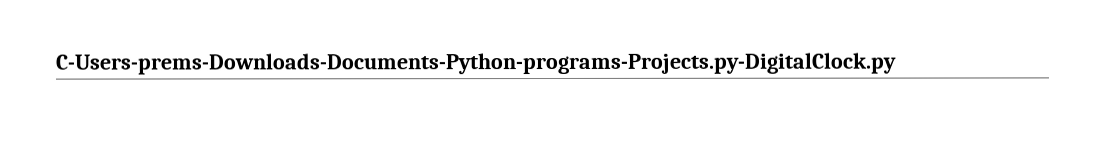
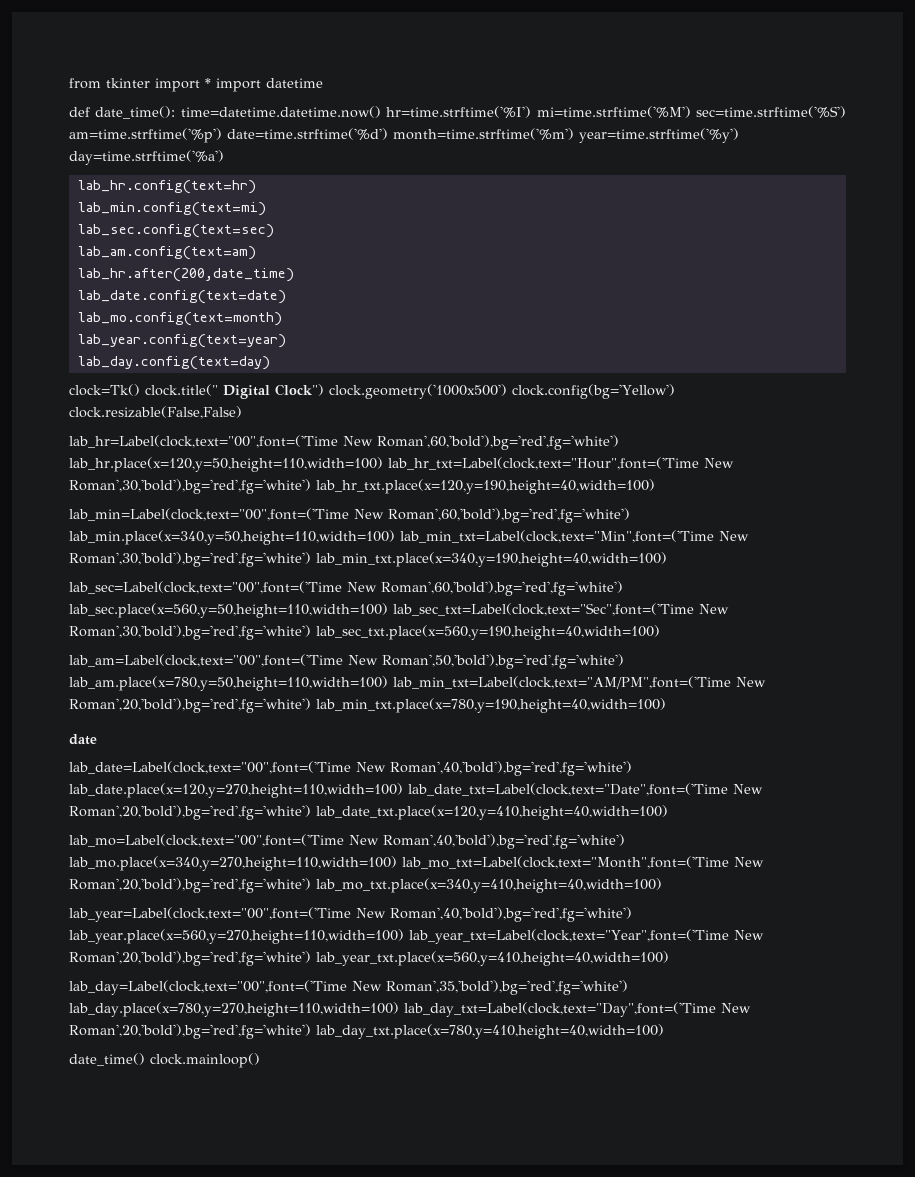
- C-Users-prems-Downloads-Documents-Python-programs-Projects.py-DigitalClock.py
+ from tkinter import * import datetime
+ def date_time(): time=datetime.datetime.now() hr=time.strftime('%I') mi=time.strftime('%M') sec=time.strftime('%S') am=time.strftime('%p') date=time.strftime('%d') month=time.strftime('%m') year=time.strftime('%y') day=time.strftime('%a')
+ lab_hr.config(text=hr)
+ lab_min.config(text=mi)
+ lab_sec.config(text=sec)
+ lab_am.config(text=am)
+ lab_hr.after(200,date_time)
+ lab_date.config(text=date)
+ lab_mo.config(text=month)
+ lab_year.config(text=year)
+ lab_day.config(text=day)
+ clock=Tk() clock.title(" Digital Clock") clock.geometry('1000x500') clock.config(bg='Yellow') clock.resizable(False,False)
+ lab_hr=Label(clock,text="00",font=('Time New Roman',60,'bold'),bg='red',fg='white') lab_hr.place(x=120,y=50,height=110,width=100) lab_hr_txt=Label(clock,text="Hour",font=('Time New Roman',30,'bold'),bg='red',fg='white') lab_hr_txt.place(x=120,y=190,height=40,width=100)
+ lab_min=Label(clock,text="00",font=('Time New Roman',60,'bold'),bg='red',fg='white') lab_min.place(x=340,y=50,height=110,width=100) lab_min_txt=Label(clock,text="Min",font=('Time New Roman',30,'bold'),bg='red',fg='white') lab_min_txt.place(x=340,y=190,height=40,width=100)
+ lab_sec=Label(clock,text="00",font=('Time New Roman',60,'bold'),bg='red',fg='white') lab_sec.place(x=560,y=50,height=110,width=100) lab_sec_txt=Label(clock,text="Sec",font=('Time New Roman',30,'bold'),bg='red',fg='white') lab_sec_txt.place(x=560,y=190,height=40,width=100)
+ lab_am=Label(clock,text="00",font=('Time New Roman',50,'bold'),bg='red',fg='white') lab_am.place(x=780,y=50,height=110,width=100) lab_min_txt=Label(clock,text="AM/PM",font=('Time New Roman',20,'bold'),bg='red',fg='white') lab_min_txt.place(x=780,y=190,height=40,width=100)
+ date
+ lab_date=Label(clock,text="00",font=('Time New Roman',40,'bold'),bg='red',fg='white') lab_date.place(x=120,y=270,height=110,width=100) lab_date_txt=Label(clock,text="Date",font=('Time New Roman',20,'bold'),bg='red',fg='white') lab_date_txt.place(x=120,y=410,height=40,width=100)
+ lab_mo=Label(clock,text="00",font=('Time New Roman',40,'bold'),bg='red',fg='white') lab_mo.place(x=340,y=270,height=110,width=100) lab_mo_txt=Label(clock,text="Month",font=('Time New Roman',20,'bold'),bg='red',fg='white') lab_mo_txt.place(x=340,y=410,height=40,width=100)
+ lab_year=Label(clock,text="00",font=('Time New Roman',40,'bold'),bg='red',fg='white') lab_year.place(x=560,y=270,height=110,width=100) lab_year_txt=Label(clock,text="Year",font=('Time New Roman',20,'bold'),bg='red',fg='white') lab_year_txt.place(x=560,y=410,height=40,width=100)
+ lab_day=Label(clock,text="00",font=('Time New Roman',35,'bold'),bg='red',fg='white') lab_day.place(x=780,y=270,height=110,width=100) lab_day_txt=Label(clock,text="Day",font=('Time New Roman',20,'bold'),bg='red',fg='white') lab_day_txt.place(x=780,y=410,height=40,width=100)
+ date_time() clock.mainloop()

